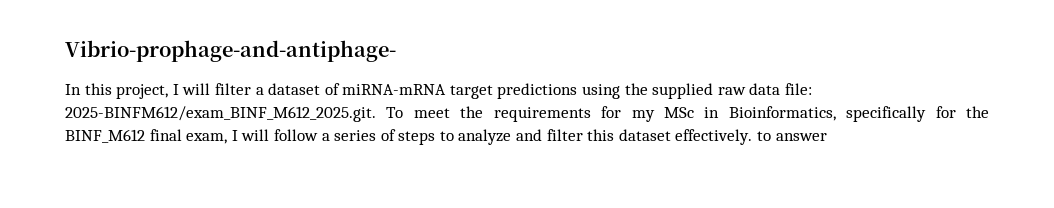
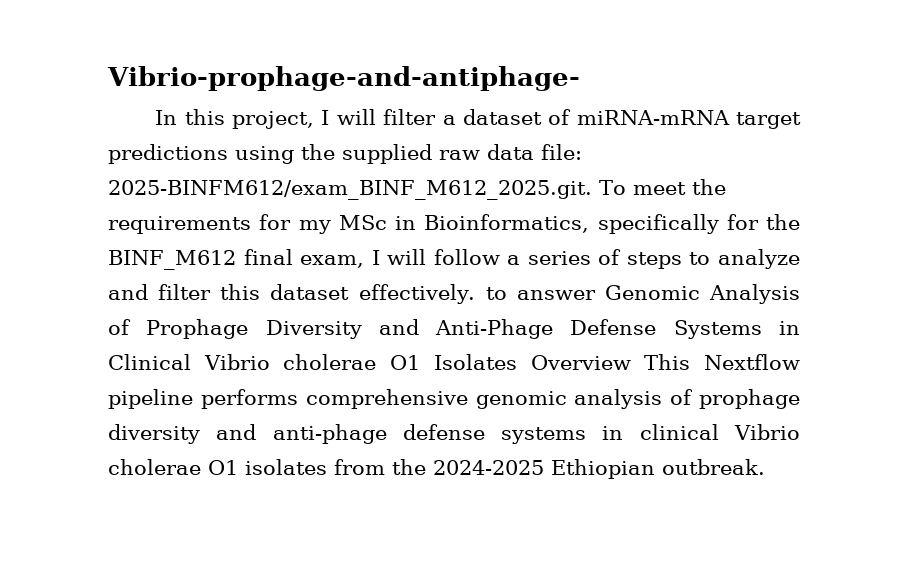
- In this project, I will filter a dataset of miRNA-mRNA target predictions using the supplied raw data file: 2025-BINFM612/exam_BINF_M612_2025.git. To meet the requirements for my MSc in Bioinformatics, specifically for the BINF_M612 final exam, I will follow a series of steps to analyze and filter this dataset effectively. to answer
+ In this project, I will filter a dataset of miRNA-mRNA target predictions using the supplied raw data file: 2025-BINFM612/exam_BINF_M612_2025.git. To meet the requirements for my MSc in Bioinformatics, specifically for the BINF_M612 final exam, I will follow a series of steps to analyze and filter this dataset effectively. to answer Genomic Analysis of Prophage Diversity and Anti-Phage Defense Systems in Clinical Vibrio cholerae O1 Isolates Overview This Nextflow pipeline performs comprehensive genomic analysis of prophage diversity and anti-phage defense systems in clinical Vibrio cholerae O1 isolates from the 2024-2025 Ethiopian outbreak.

